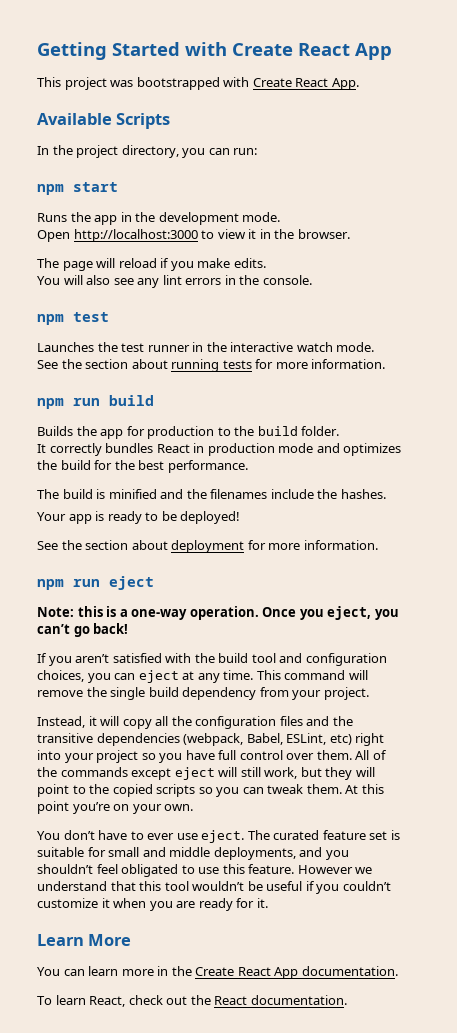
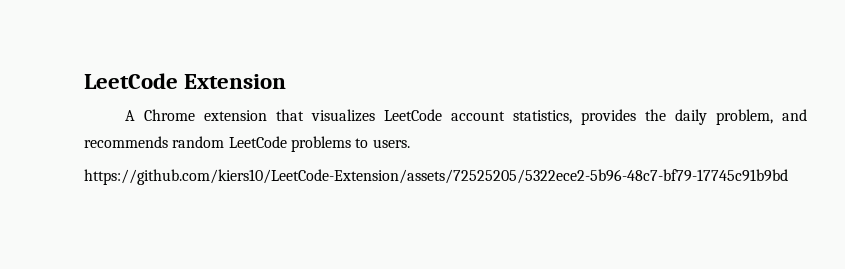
- Getting Started with Create React App
- This project was bootstrapped with Create React App.
- Available Scripts
- In the project directory, you can run:
- npm start
- Runs the app in the development mode.
- Open http://localhost:3000 to view it in the browser.
- The page will reload if you make edits.
- You will also see any lint errors in the console.
- npm test
- Launches the test runner in the interactive watch mode.
- See the section about running tests for more information.
- npm run build
- Builds the app for production to the build folder.
- It correctly bundles React in production mode and optimizes the build for the best performance.
- The build is minified and the filenames include the hashes.
- Your app is ready to be deployed!
- See the section about deployment for more information.
- npm run eject
- Note: this is a one-way operation. Once you eject, you can’t go back!
- If you aren’t satisfied with the build tool and configuration choices, you can eject at any time. This command will remove the single build dependency from your project.
- Instead, it will copy all the configuration files and the transitive dependencies (webpack, Babel, ESLint, etc) right into your project so you have full control over them. All of the commands except eject will still work, but they will point to the copied scripts so you can tweak them. At this point you’re on your own.
- You don’t have to ever use eject. The curated feature set is suitable for small and middle deployments, and you shouldn’t feel obligated to use this feature. However we understand that this tool wouldn’t be useful if you couldn’t customize it when you are ready for it.
- Learn More
- You can learn more in the Create React App documentation.
- To learn React, check out the React documentation.
+ LeetCode Extension
+ A Chrome extension that visualizes LeetCode account statistics, provides the daily problem, and recommends random LeetCode problems to users.
+ https://github.com/kiers10/LeetCode-Extension/assets/72525205/5322ece2-5b96-48c7-bf79-17745c91b9bd

